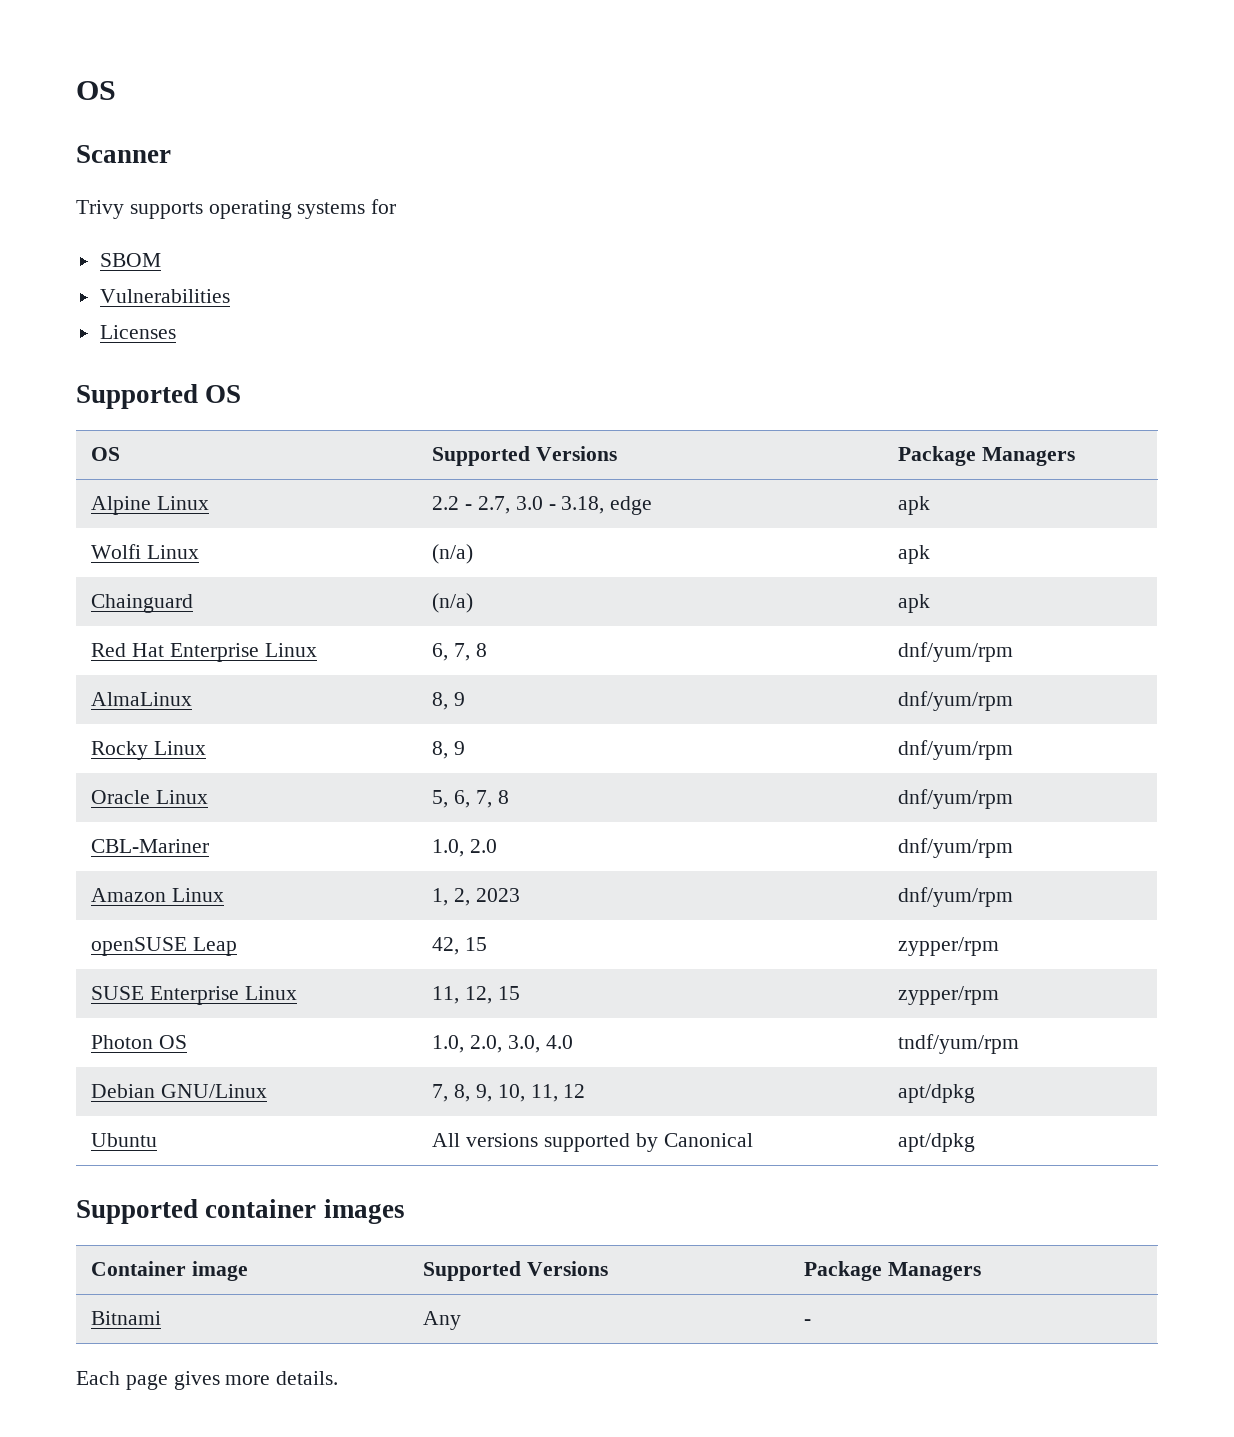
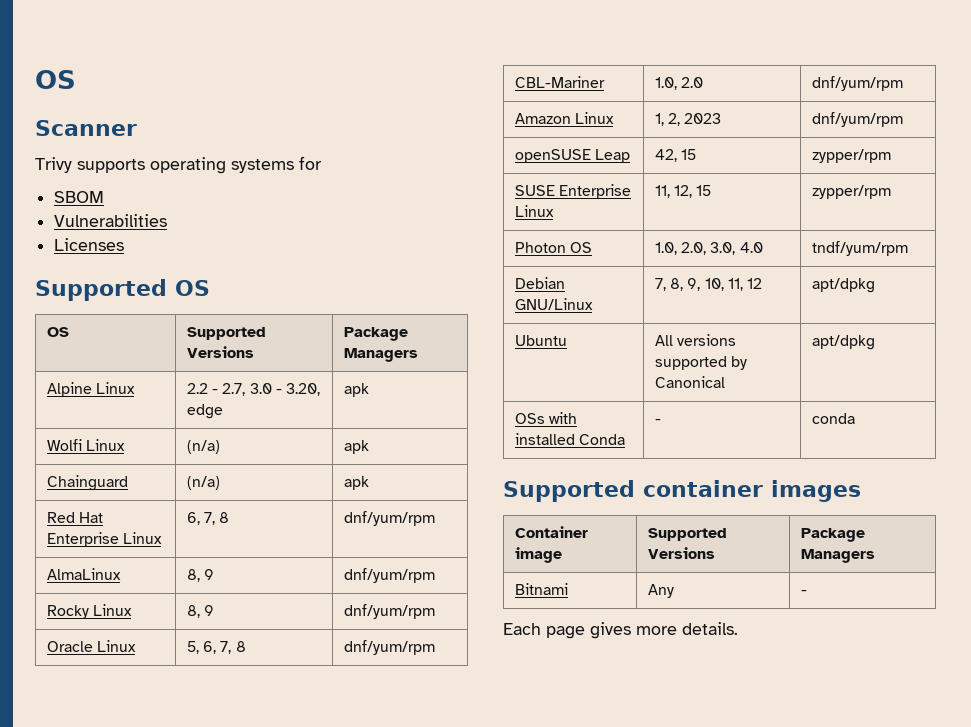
- Alpine Linux | 2.2 - 2.7, 3.0 - 3.18, edge | apk
+ Alpine Linux | 2.2 - 2.7, 3.0 - 3.20, edge | apk
+ OSs with installed Conda | - | conda

